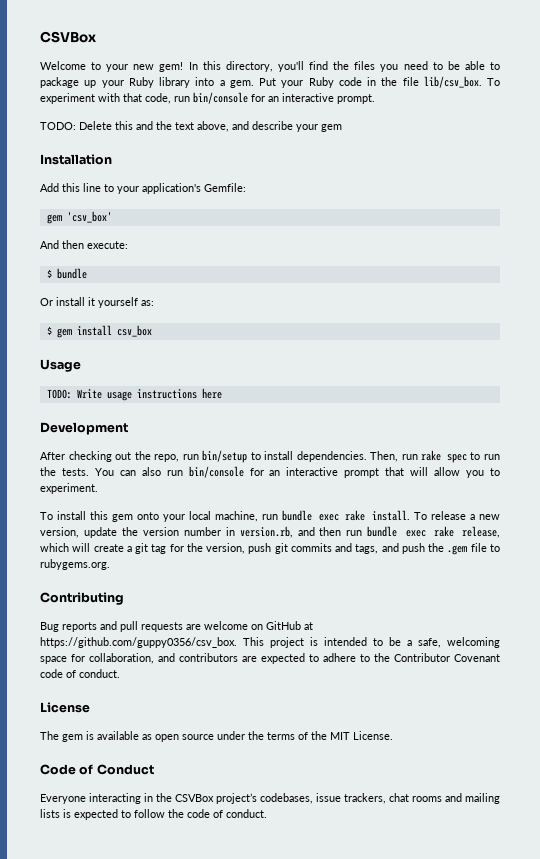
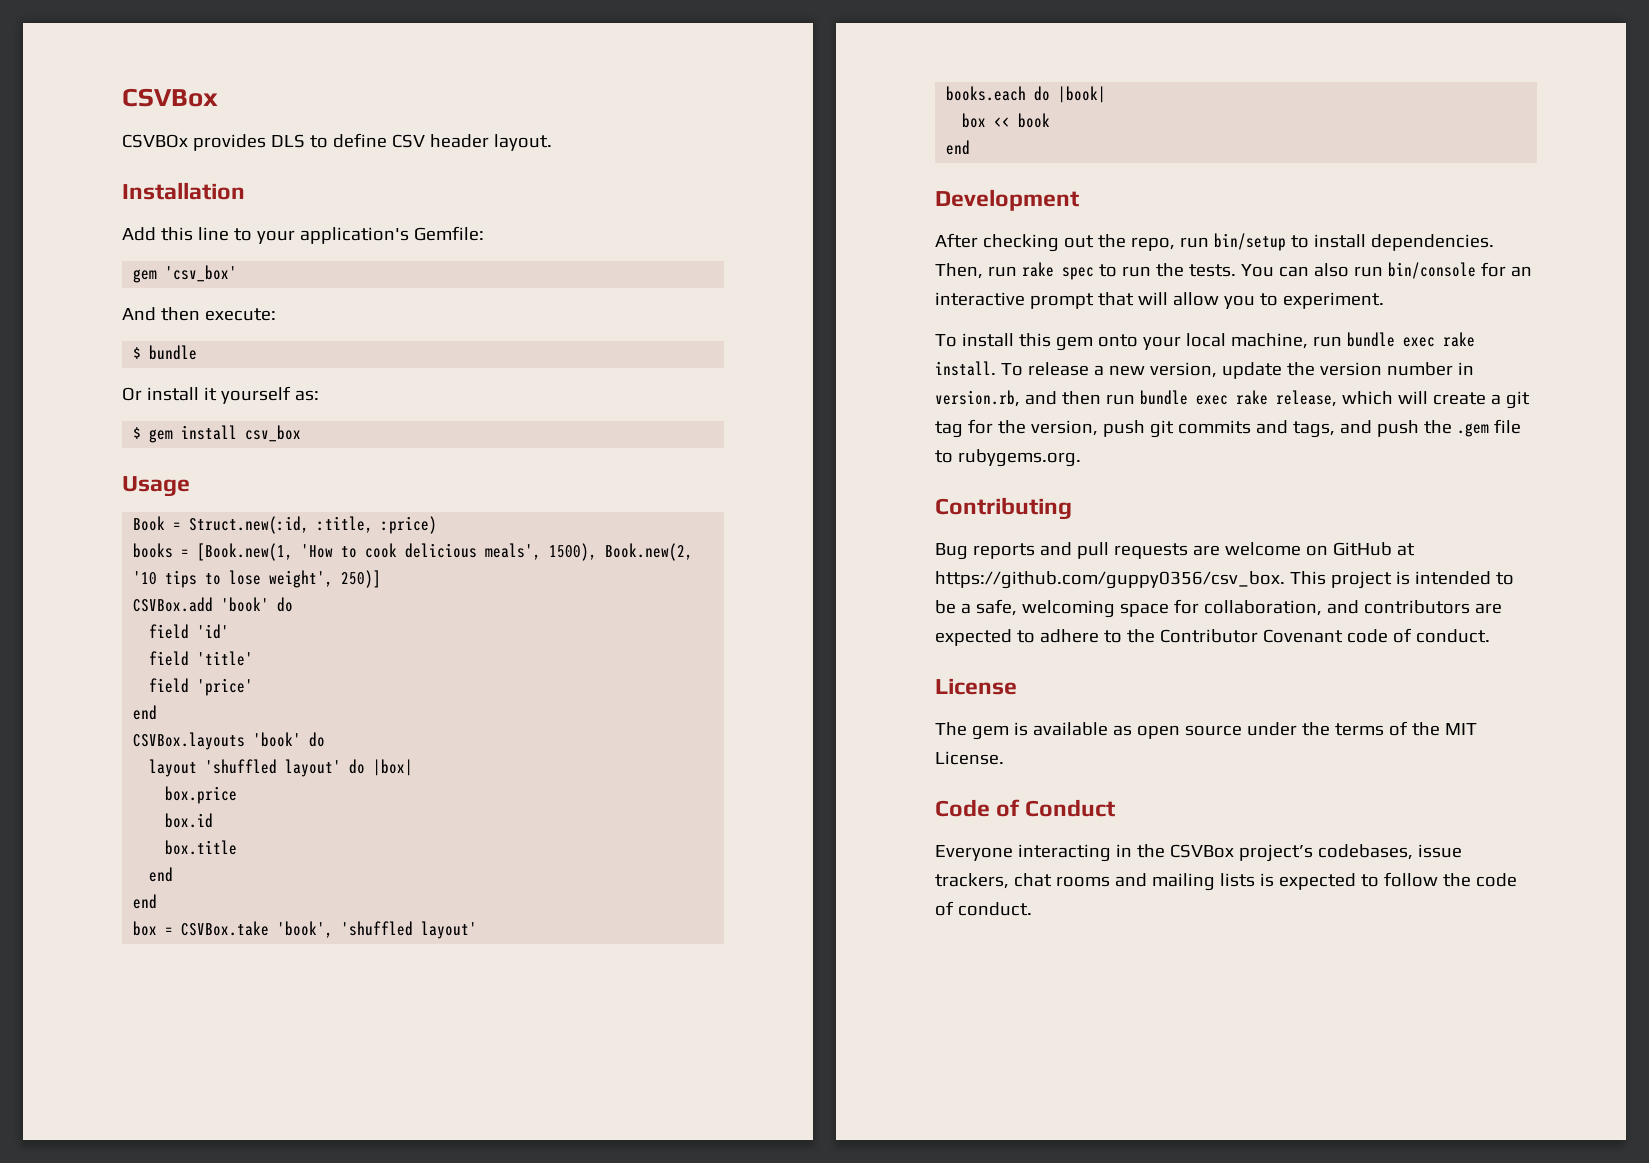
- Welcome to your new gem! In this directory, you'll find the files you need to be able to package up your Ruby library into a gem. Put your Ruby code in the file lib/csv_box. To experiment with that code, run bin/console for an interactive prompt.
- TODO: Delete this and the text above, and describe your gem
+ CSVBOx provides DLS to define CSV header layout.
- TODO: Write usage instructions here
+ Book = Struct.new(:id, :title, :price)
+ books = [Book.new(1, 'How to cook delicious meals', 1500), Book.new(2, '10 tips to lose weight', 250)]
+ CSVBox.add 'book' do
+ field 'id'
+ field 'title'
+ field 'price'
+ end
+ CSVBox.layouts 'book' do
+ layout 'shuffled layout' do |box|
+ box.price
+ box.id
+ box.title
+ end
+ end
+ box = CSVBox.take 'book', 'shuffled layout'
+ books.each do |book|
+ box << book
+ end

